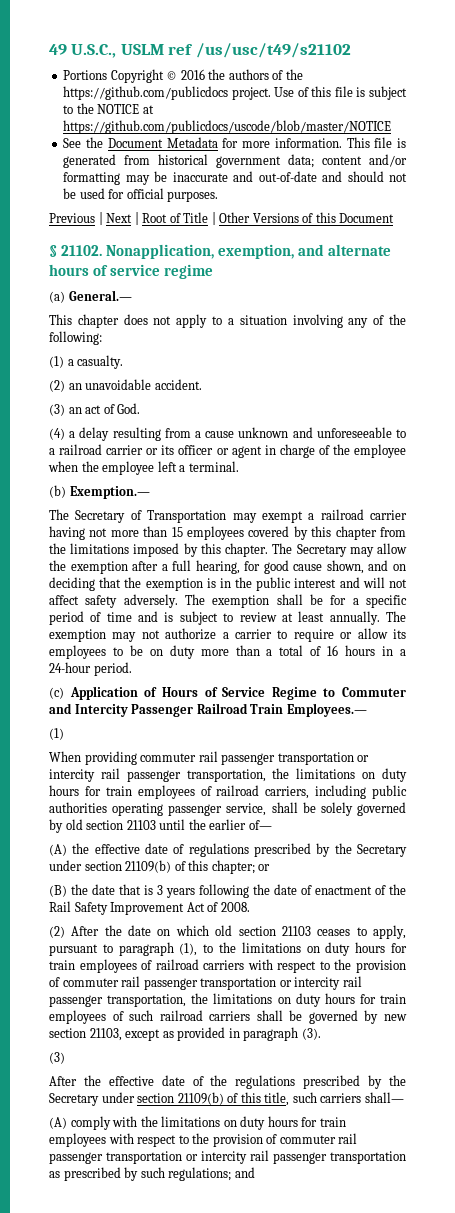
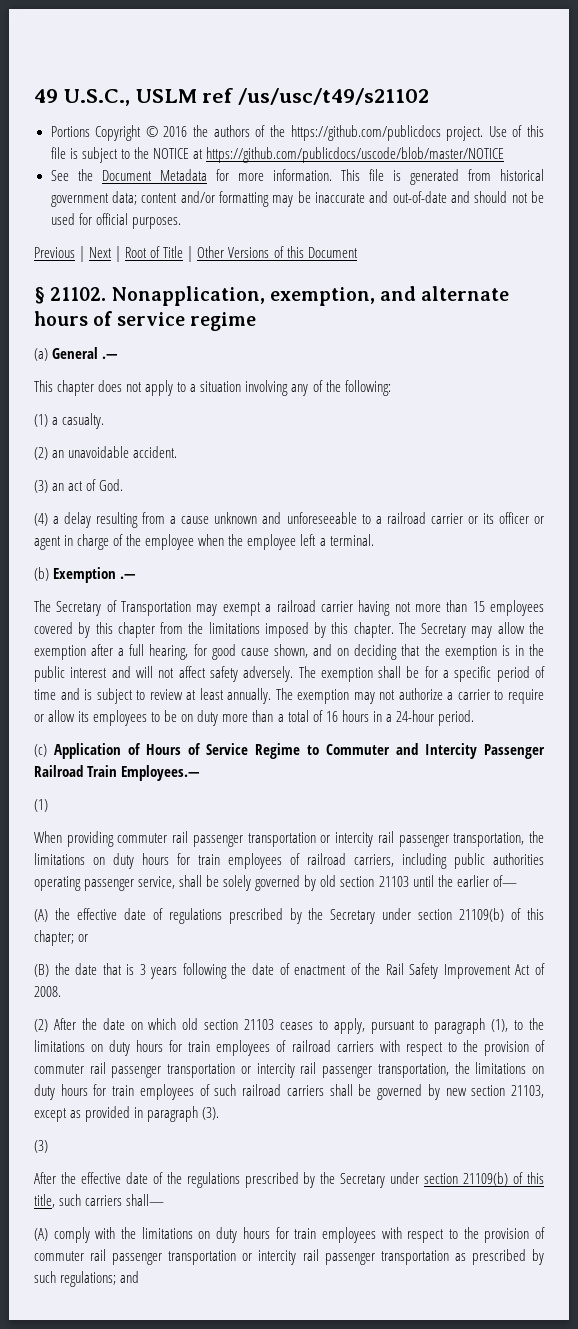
- (a) General.—
+ (a) General .—
- (b) Exemption.—
+ (b) Exemption .—

